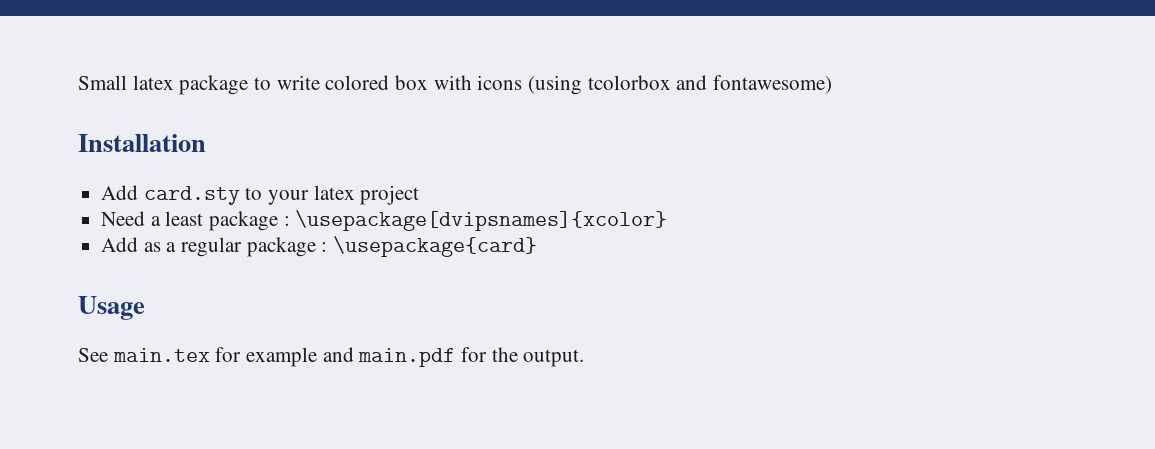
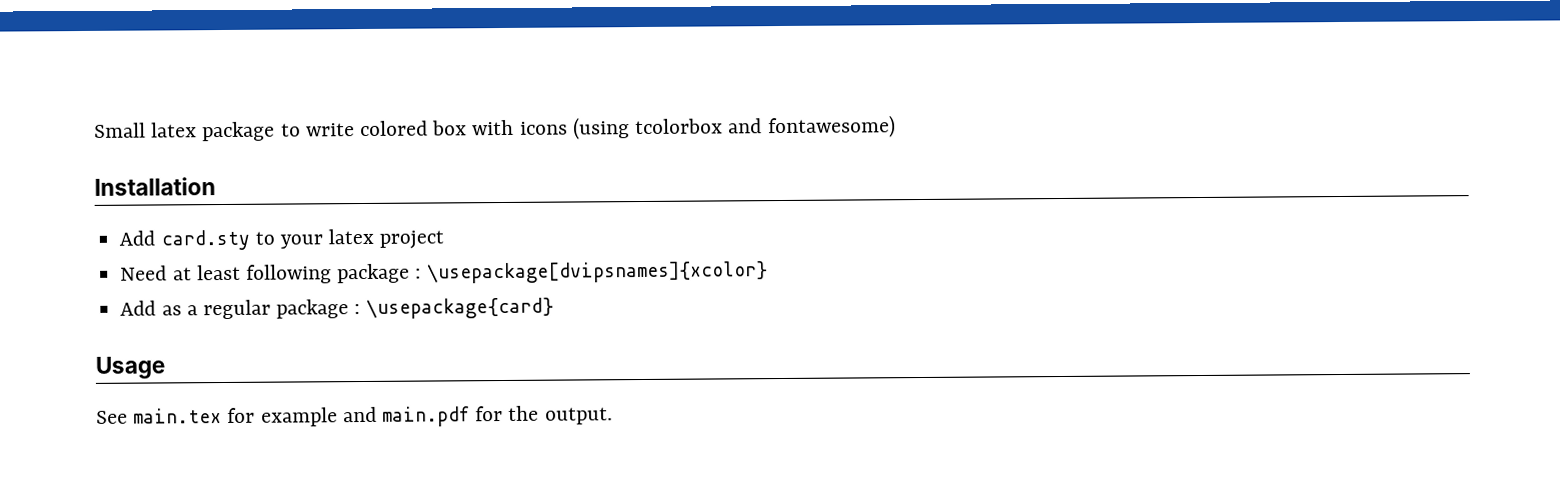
- Need a least package : \usepackage[dvipsnames]{xcolor}
+ Need at least following package : \usepackage[dvipsnames]{xcolor}

